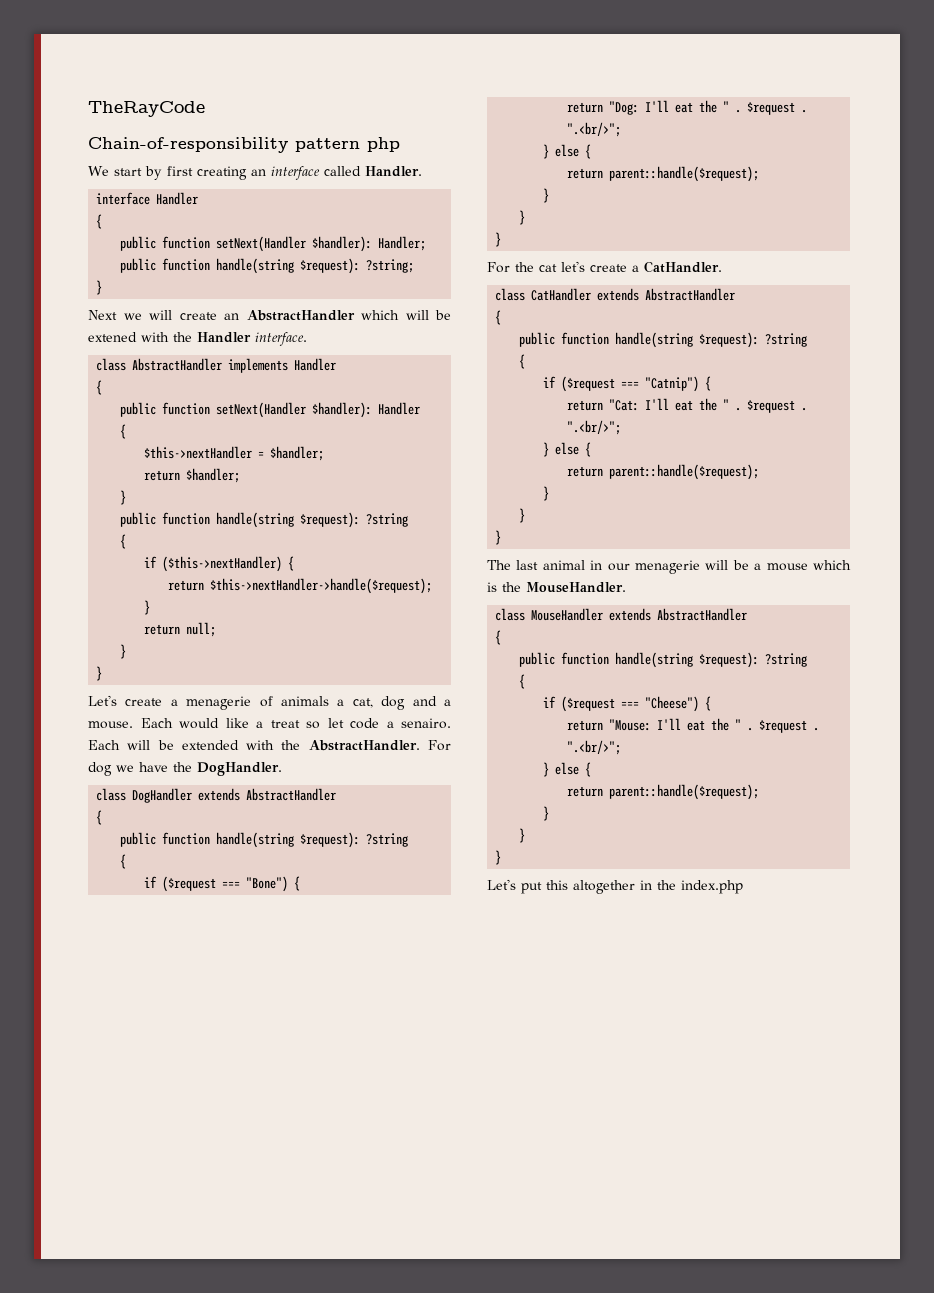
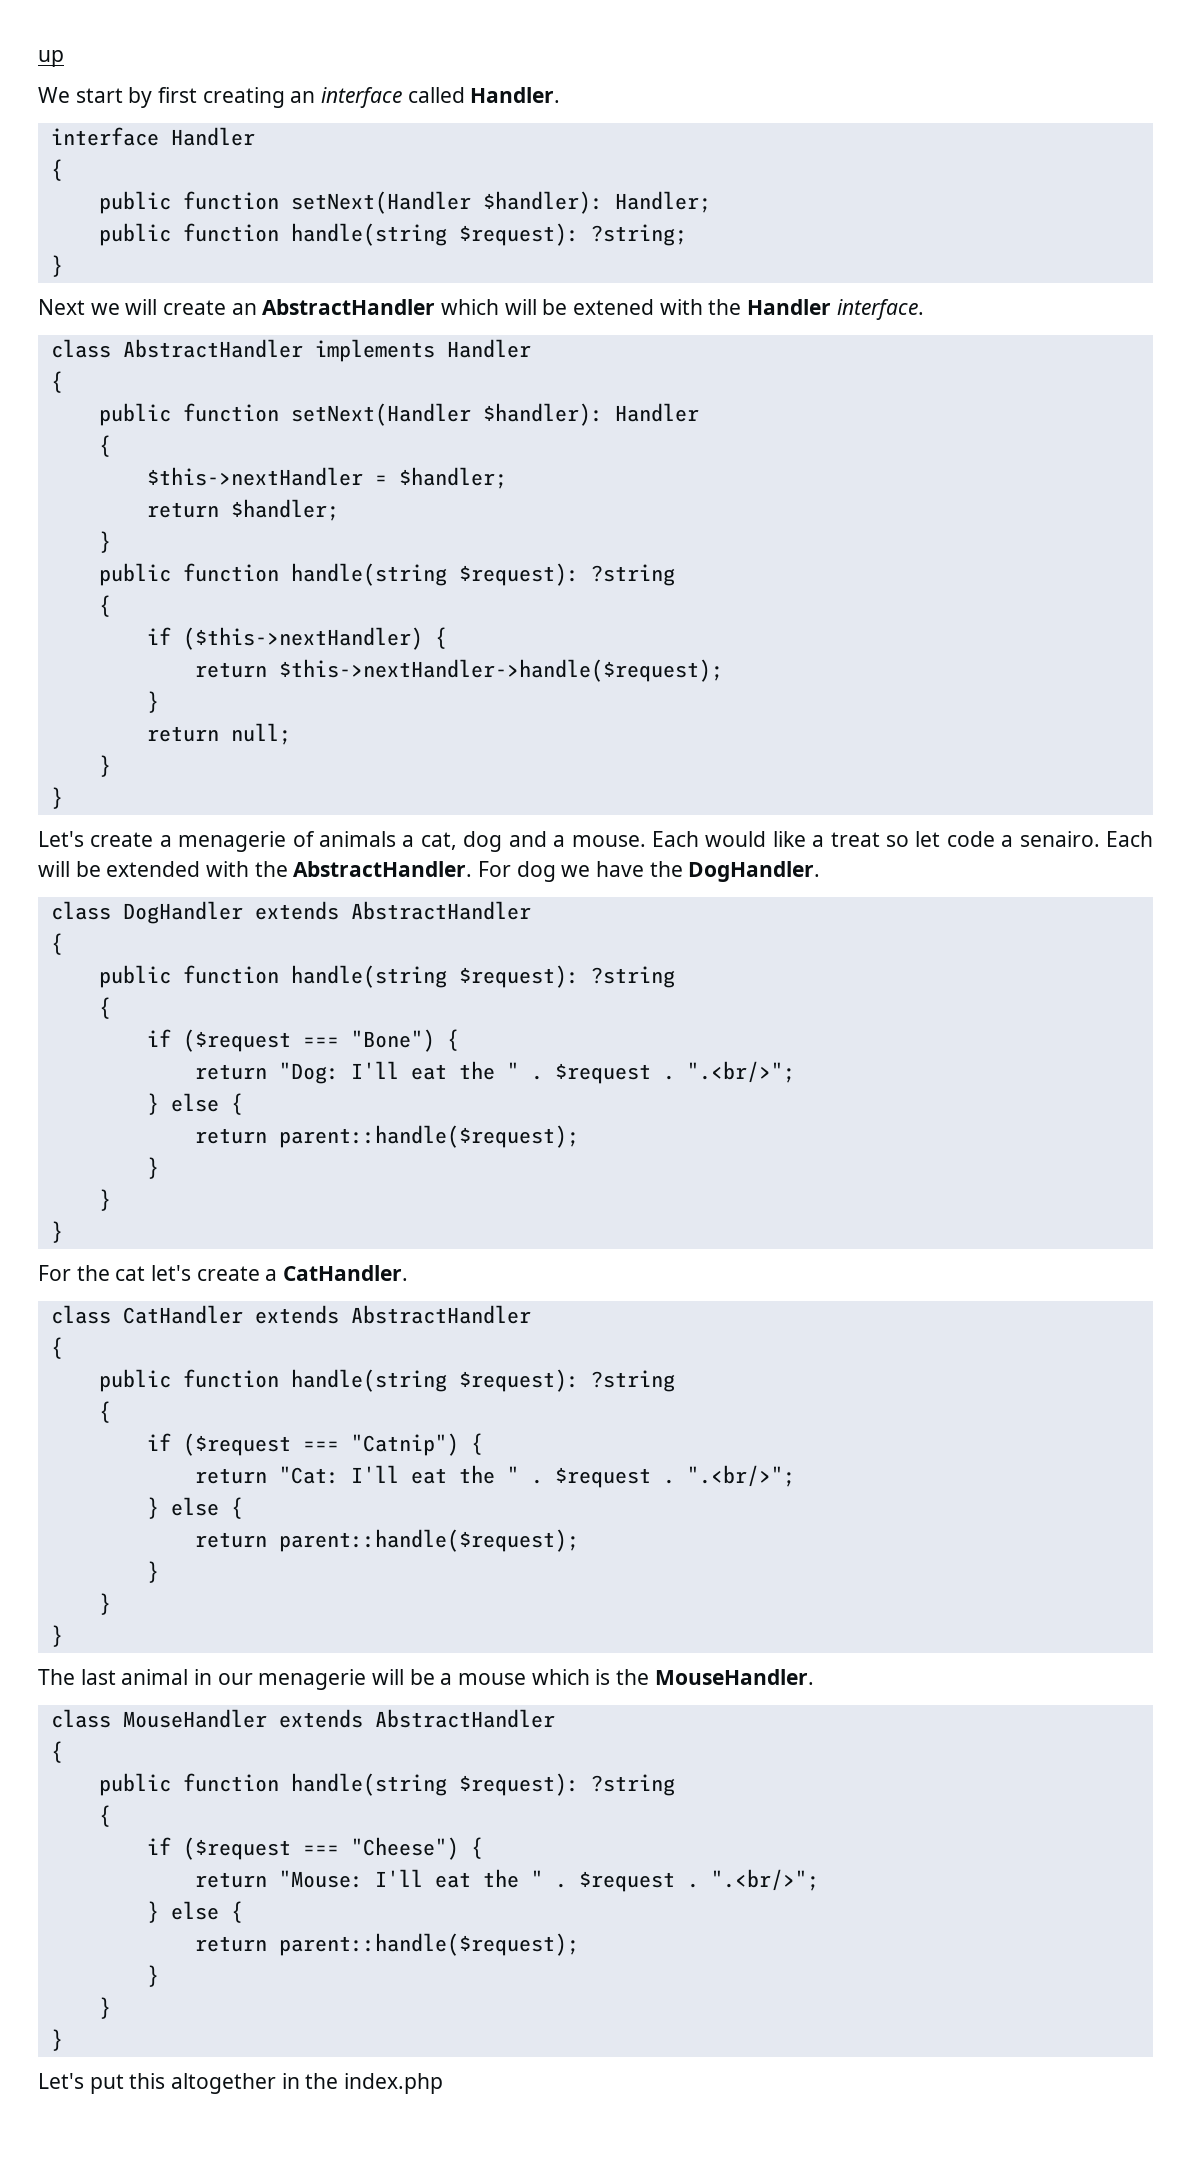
- TheRayCode
- Chain-of-responsibility pattern php
+ up

